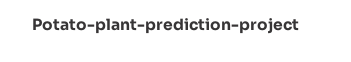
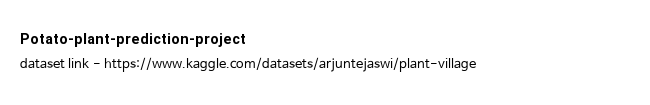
+ dataset link - https://www.kaggle.com/datasets/arjuntejaswi/plant-village

